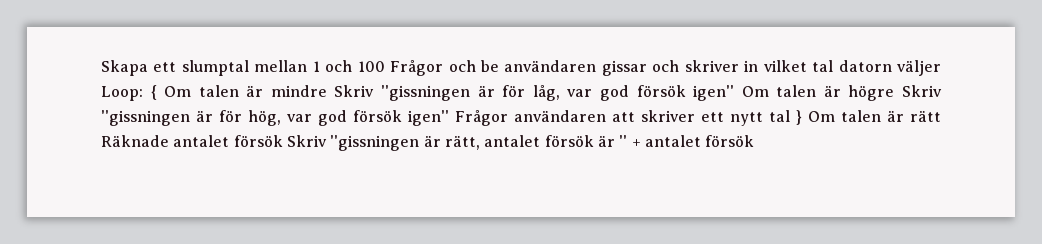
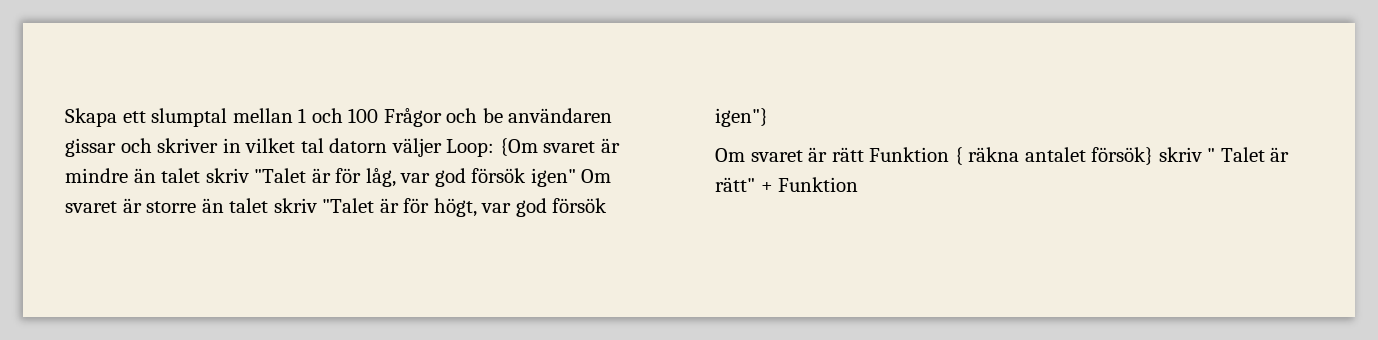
- Skapa ett slumptal mellan 1 och 100 Frågor och be användaren gissar och skriver in vilket tal datorn väljer Loop: { Om talen är mindre Skriv ''gissningen är för låg, var god försök igen'' Om talen är högre Skriv ''gissningen är för hög, var god försök igen'' Frågor användaren att skriver ett nytt tal } Om talen är rätt Räknade antalet försök Skriv ''gissningen är rätt, antalet försök är '' + antalet försök
+ Skapa ett slumptal mellan 1 och 100 Frågor och be användaren gissar och skriver in vilket tal datorn väljer Loop: {Om svaret är mindre än talet skriv "Talet är för låg, var god försök igen" Om svaret är storre än talet skriv "Talet är för högt, var god försök igen"}
+ Om svaret är rätt Funktion { räkna antalet försök} skriv " Talet är rätt" + Funktion

